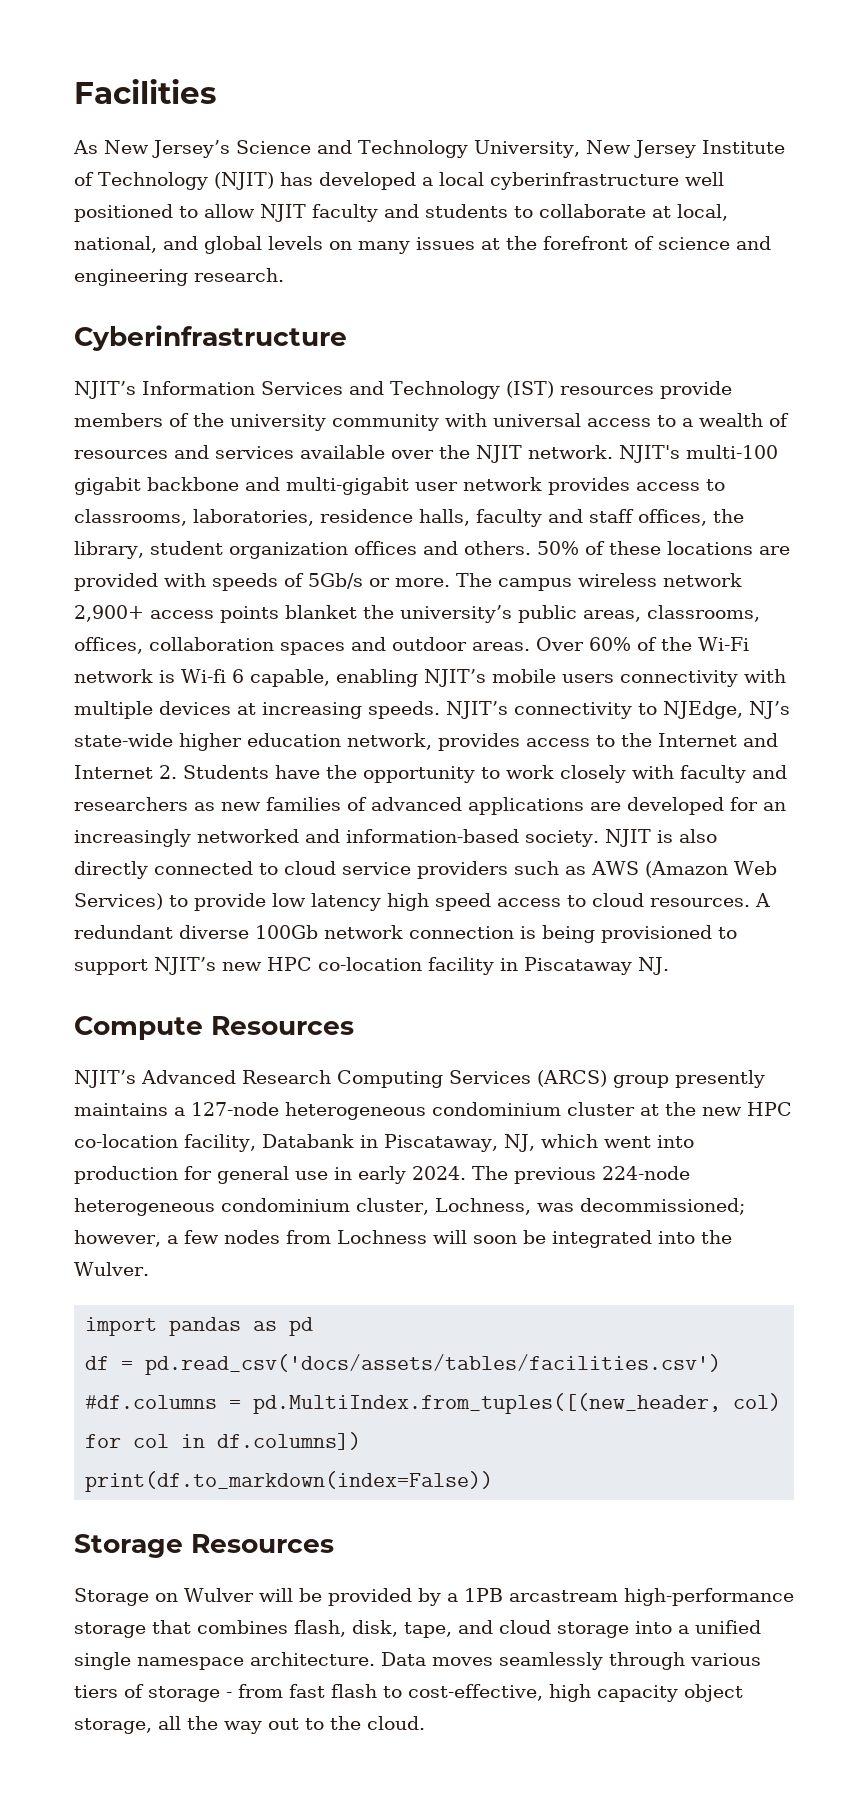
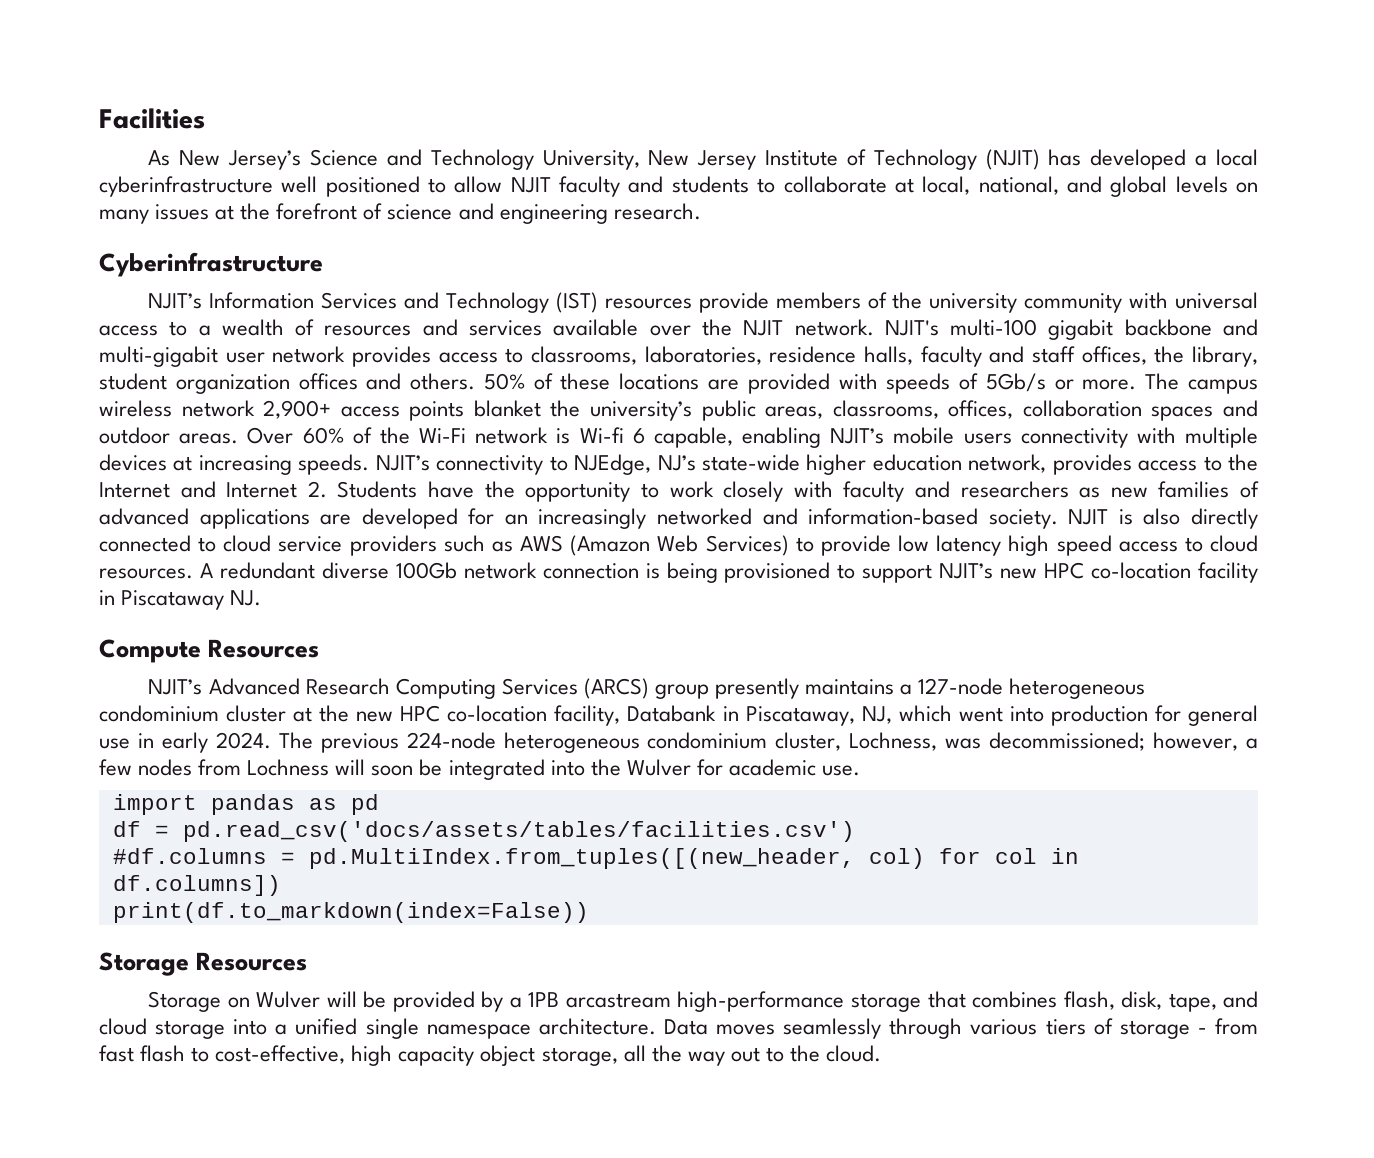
- The previous 224-node heterogeneous condominium cluster, Lochness, was decommissioned; however, a few nodes from Lochness will soon be integrated into the Wulver.
+ The previous 224-node heterogeneous condominium cluster, Lochness, was decommissioned; however, a few nodes from Lochness will soon be integrated into the Wulver for academic use.

